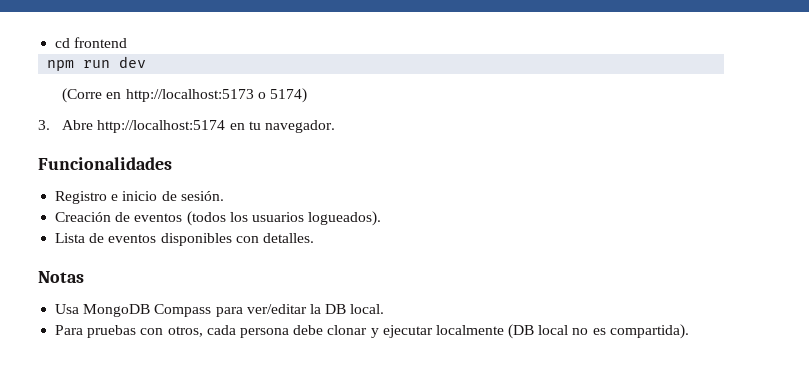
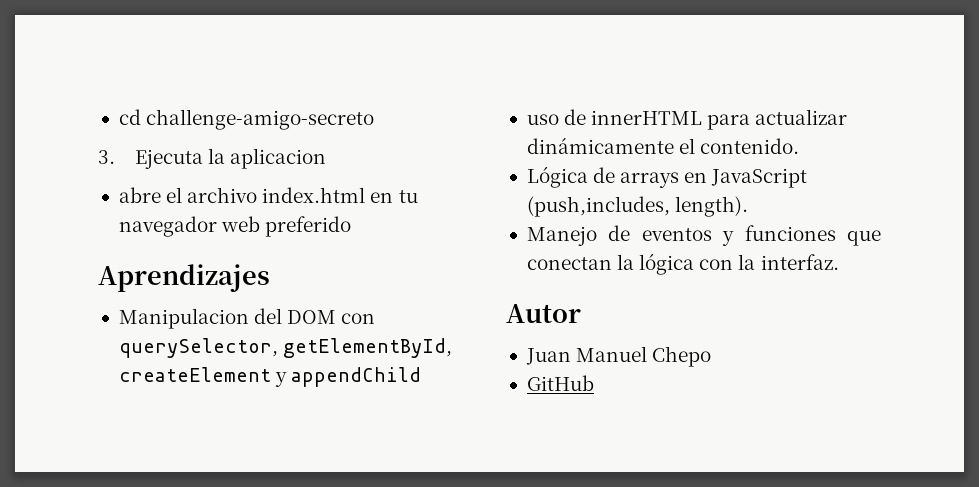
- cd frontend
- npm run dev
- (Corre en http://localhost:5173 o 5174)
- 3. Abre http://localhost:5174 en tu navegador.
- Funcionalidades
- Registro e inicio de sesión.
- Creación de eventos (todos los usuarios logueados).
- Lista de eventos disponibles con detalles.
- Notas
- Usa MongoDB Compass para ver/editar la DB local.
- Para pruebas con otros, cada persona debe clonar y ejecutar localmente (DB local no es compartida).
+ cd challenge-amigo-secreto
+ 3. Ejecuta la aplicacion
+ abre el archivo index.html en tu navegador web preferido
+ Aprendizajes
+ Manipulacion del DOM con querySelector, getElementById, createElement y appendChild
+ uso de innerHTML para actualizar dinámicamente el contenido.
+ Lógica de arrays en JavaScript (push,includes, length).
+ Manejo de eventos y funciones que conectan la lógica con la interfaz.
+ Autor
+ Juan Manuel Chepo
+ GitHub

